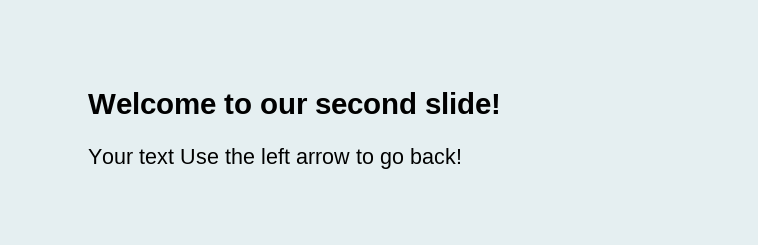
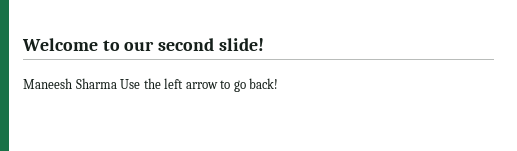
- Your text Use the left arrow to go back!
+ Maneesh Sharma Use the left arrow to go back!

